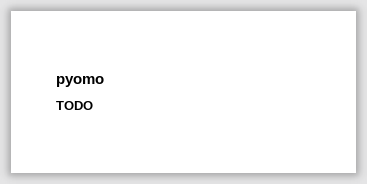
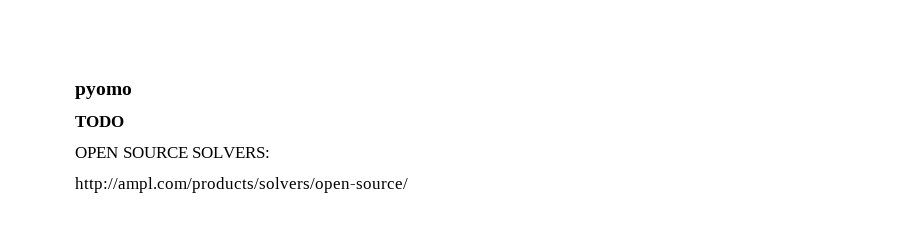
+ OPEN SOURCE SOLVERS:
+ http://ampl.com/products/solvers/open-source/

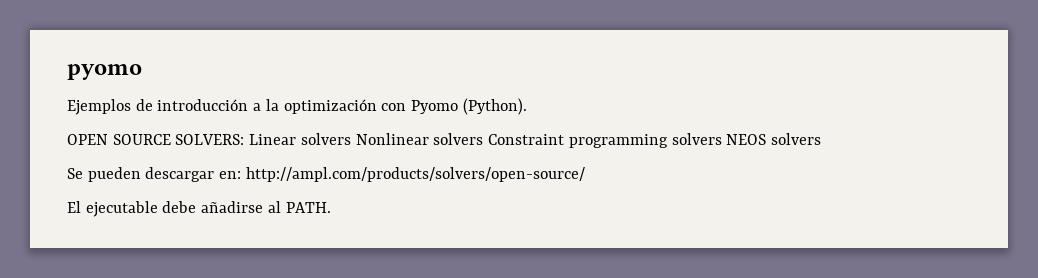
- TODO
- OPEN SOURCE SOLVERS:
- http://ampl.com/products/solvers/open-source/
+ Ejemplos de introducción a la optimización con Pyomo (Python).
+ OPEN SOURCE SOLVERS: Linear solvers Nonlinear solvers Constraint programming solvers NEOS solvers
+ Se pueden descargar en: http://ampl.com/products/solvers/open-source/
+ El ejecutable debe añadirse al PATH.

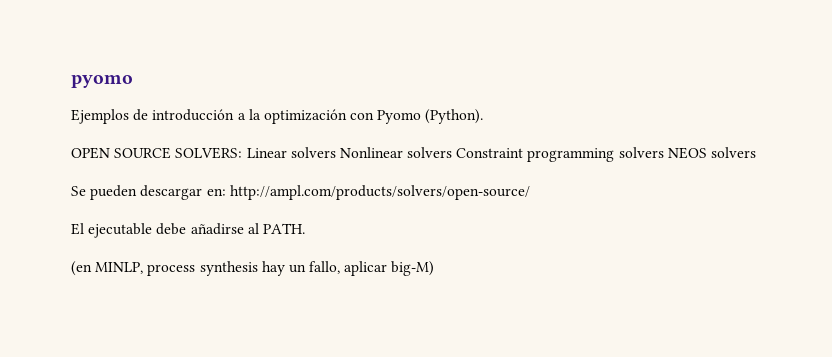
+ (en MINLP, process synthesis hay un fallo, aplicar big-M)

